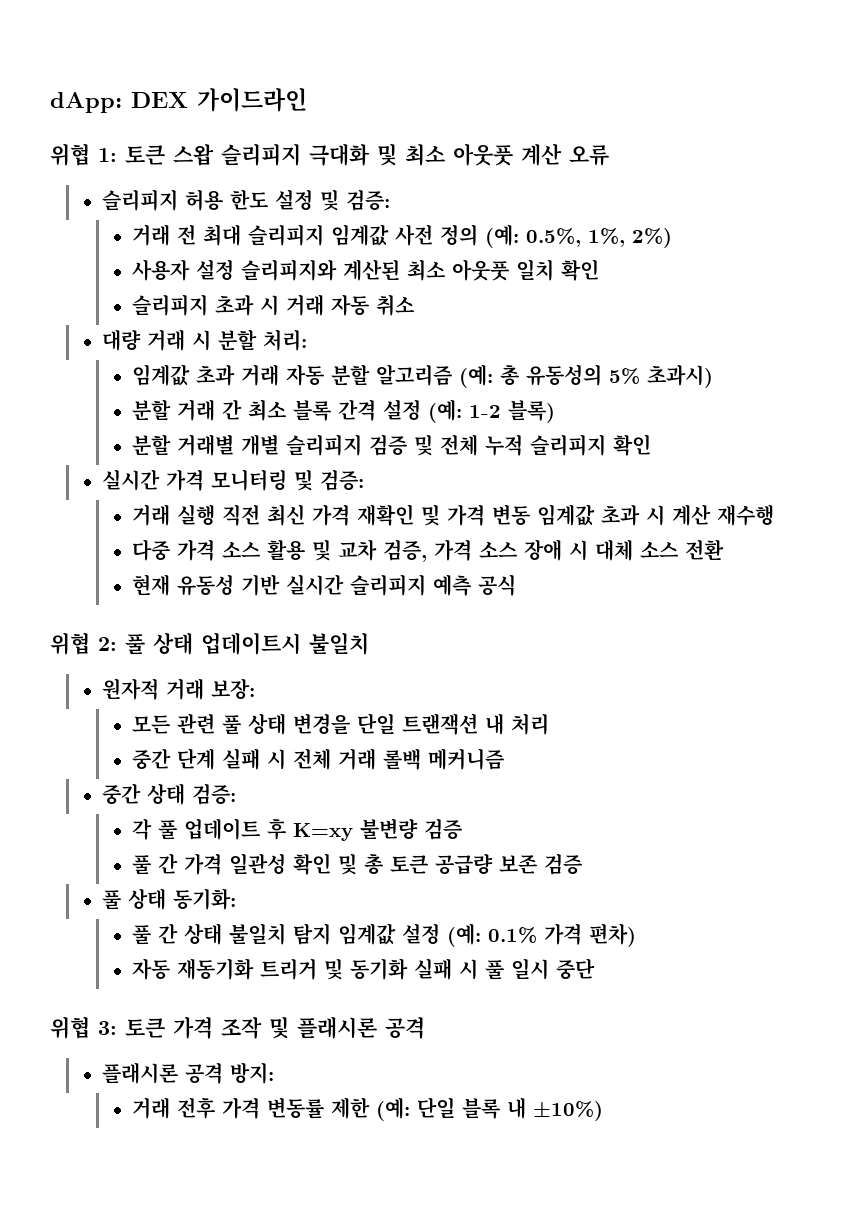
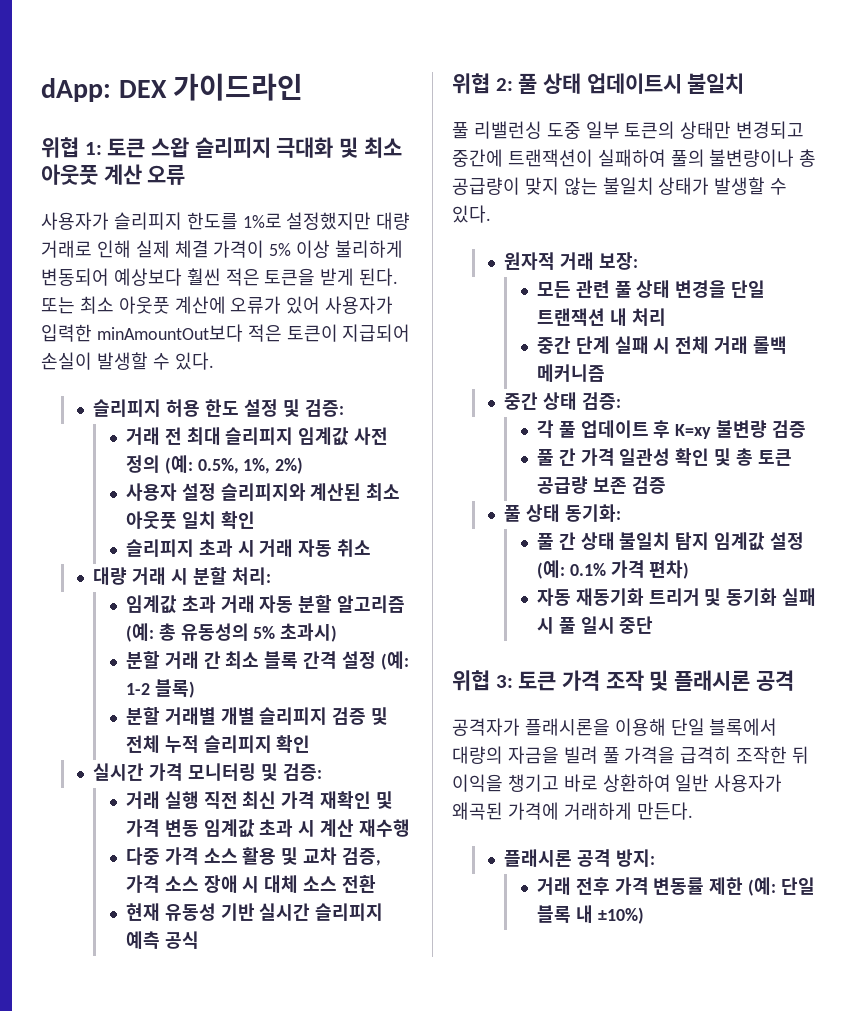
+ 사용자가 슬리피지 한도를 1%로 설정했지만 대량 거래로 인해 실제 체결 가격이 5% 이상 불리하게 변동되어 예상보다 훨씬 적은 토큰을 받게 된다. 또는 최소 아웃풋 계산에 오류가 있어 사용자가 입력한 minAmountOut보다 적은 토큰이 지급되어 손실이 발생할 수 있다.
+ 풀 리밸런싱 도중 일부 토큰의 상태만 변경되고 중간에 트랜잭션이 실패하여 풀의 불변량이나 총 공급량이 맞지 않는 불일치 상태가 발생할 수 있다.
+ 공격자가 플래시론을 이용해 단일 블록에서 대량의 자금을 빌려 풀 가격을 급격히 조작한 뒤 이익을 챙기고 바로 상환하여 일반 사용자가 왜곡된 가격에 거래하게 만든다.

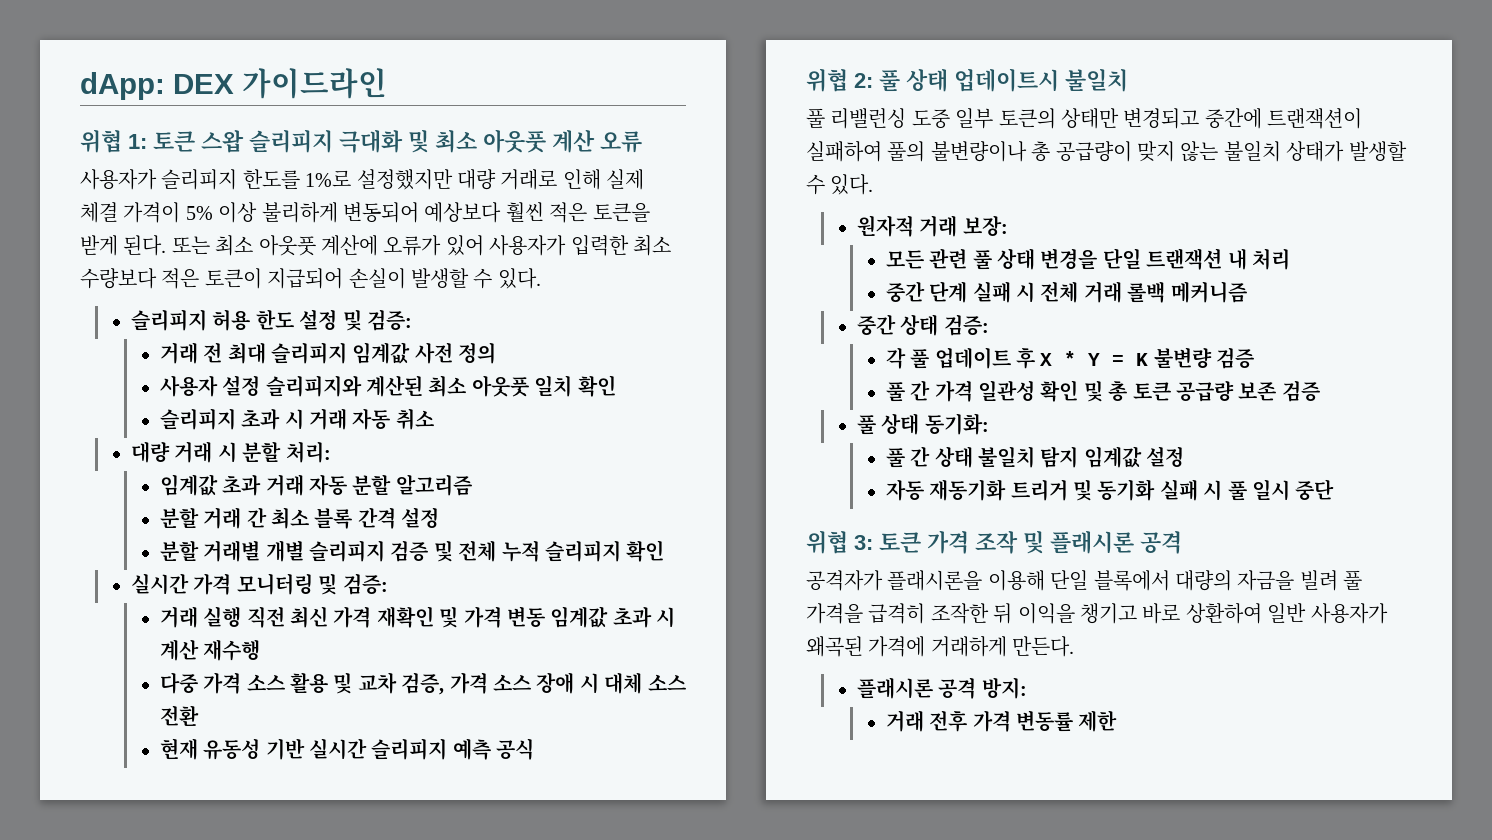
- 또는 최소 아웃풋 계산에 오류가 있어 사용자가 입력한 minAmountOut보다 적은 토큰이 지급되어 손실이 발생할 수 있다.
+ 또는 최소 아웃풋 계산에 오류가 있어 사용자가 입력한 최소 수량보다 적은 토큰이 지급되어 손실이 발생할 수 있다.
- 거래 전 최대 슬리피지 임계값 사전 정의 (예: 0.5%, 1%, 2%)
+ 거래 전 최대 슬리피지 임계값 사전 정의
- 임계값 초과 거래 자동 분할 알고리즘 (예: 총 유동성의 5% 초과시)
+ 임계값 초과 거래 자동 분할 알고리즘
- 분할 거래 간 최소 블록 간격 설정 (예: 1-2 블록)
+ 분할 거래 간 최소 블록 간격 설정
- 각 풀 업데이트 후 K=xy 불변량 검증
+ 각 풀 업데이트 후 X * Y = K 불변량 검증
- 풀 간 상태 불일치 탐지 임계값 설정 (예: 0.1% 가격 편차)
+ 풀 간 상태 불일치 탐지 임계값 설정
- 거래 전후 가격 변동률 제한 (예: 단일 블록 내 ±10%)
+ 거래 전후 가격 변동률 제한

